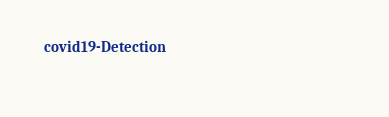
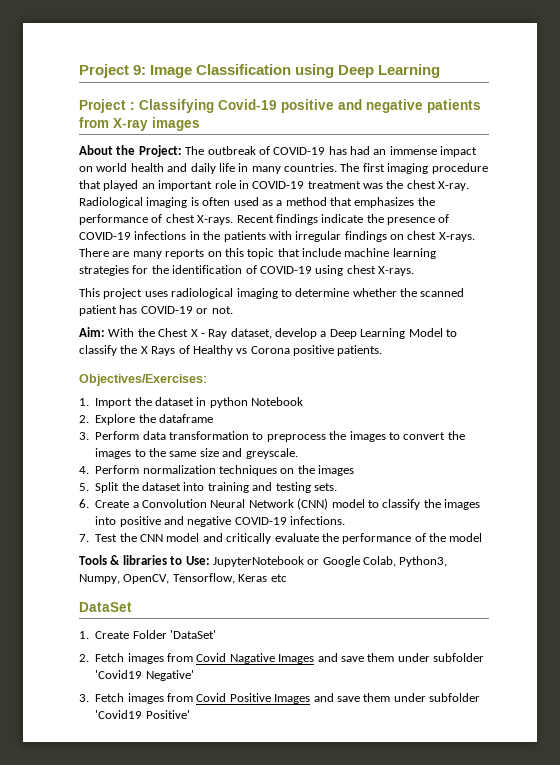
- covid19-Detection
+ Project 9: Image Classification using Deep Learning
+ Project : Classifying Covid-19 positive and negative patients from X-ray images
+ About the Project: The outbreak of COVID-19 has had an immense impact on world health and daily life in many countries. The first imaging procedure that played an important role in COVID-19 treatment was the chest X-ray. Radiological imaging is often used as a method that emphasizes the performance of chest X-rays. Recent findings indicate the presence of COVID-19 infections in the patients with irregular findings on chest X-rays. There are many reports on this topic that include machine learning strategies for the identification of COVID-19 using chest X-rays.
+ This project uses radiological imaging to determine whether the scanned patient has COVID-19 or not.
+ Aim: With the Chest X - Ray dataset, develop a Deep Learning Model to classify the X Rays of Healthy vs Corona positive patients.
+ Objectives/Exercises:
+ 1. Import the dataset in python Notebook
+ 2. Explore the dataframe
+ 3. Perform data transformation to preprocess the images to convert the images to the same size and greyscale.
+ 4. Perform normalization techniques on the images
+ 5. Split the dataset into training and testing sets.
+ 6. Create a Convolution Neural Network (CNN) model to classify the images into positive and negative COVID-19 infections.
+ 7. Test the CNN model and critically evaluate the performance of the model
+ Tools & libraries to Use: JupyterNotebook or Google Colab, Python3, Numpy, OpenCV, Tensorflow, Keras etc
+ DataSet
+ 1. Create Folder 'DataSet'
+ 2. Fetch images from Covid Nagative Images and save them under subfolder 'Covid19 Negative'
+ 3. Fetch images from Covid Positive Images and save them under subfolder 'Covid19 Positive'

